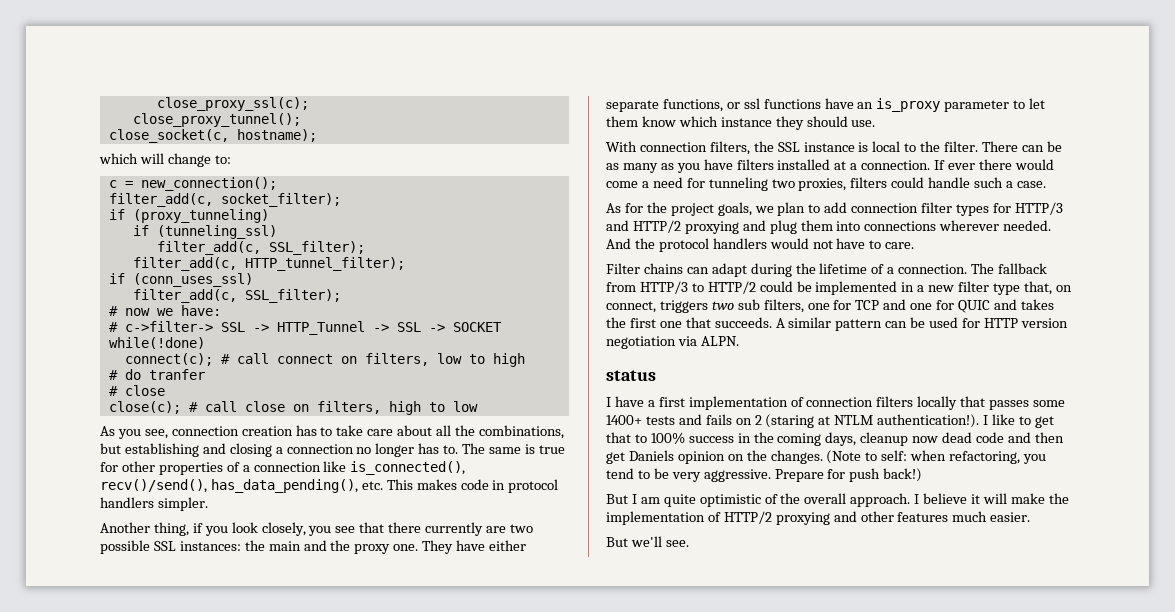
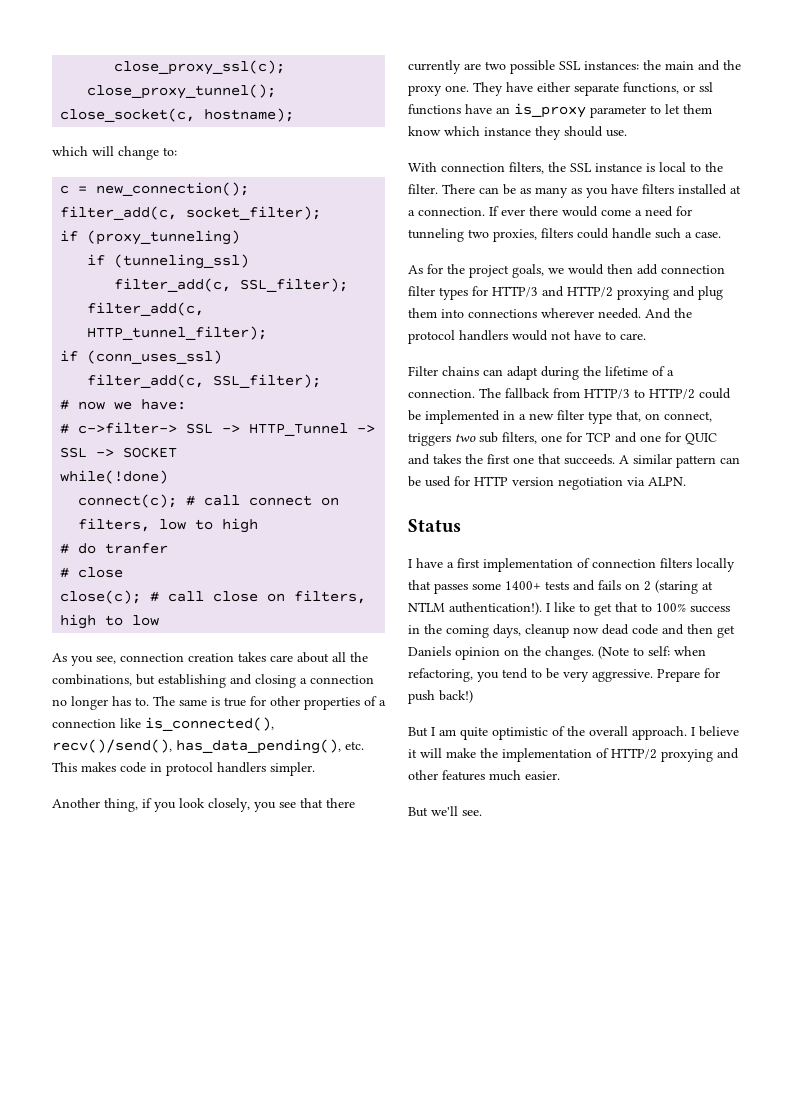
- As you see, connection creation has to take care about all the combinations, but establishing and closing a connection no longer has to.
+ As you see, connection creation takes care about all the combinations, but establishing and closing a connection no longer has to.
- As for the project goals, we plan to add connection filter types for HTTP/3 and HTTP/2 proxying and plug them into connections wherever needed.
+ As for the project goals, we would then add connection filter types for HTTP/3 and HTTP/2 proxying and plug them into connections wherever needed.
- status
+ Status

